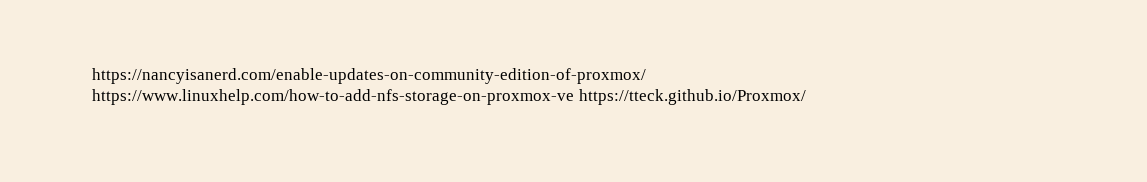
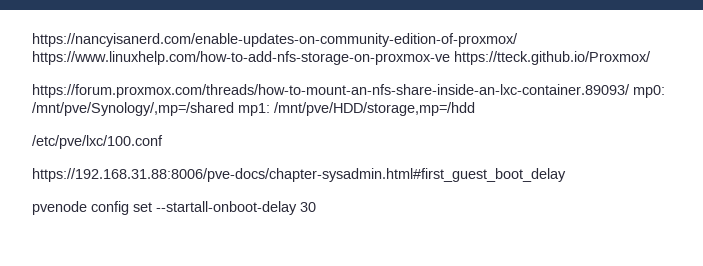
+ https://forum.proxmox.com/threads/how-to-mount-an-nfs-share-inside-an-lxc-container.89093/ mp0: /mnt/pve/Synology/,mp=/shared mp1: /mnt/pve/HDD/storage,mp=/hdd
+ /etc/pve/lxc/100.conf
+ https://192.168.31.88:8006/pve-docs/chapter-sysadmin.html#first_guest_boot_delay
+ pvenode config set --startall-onboot-delay 30

